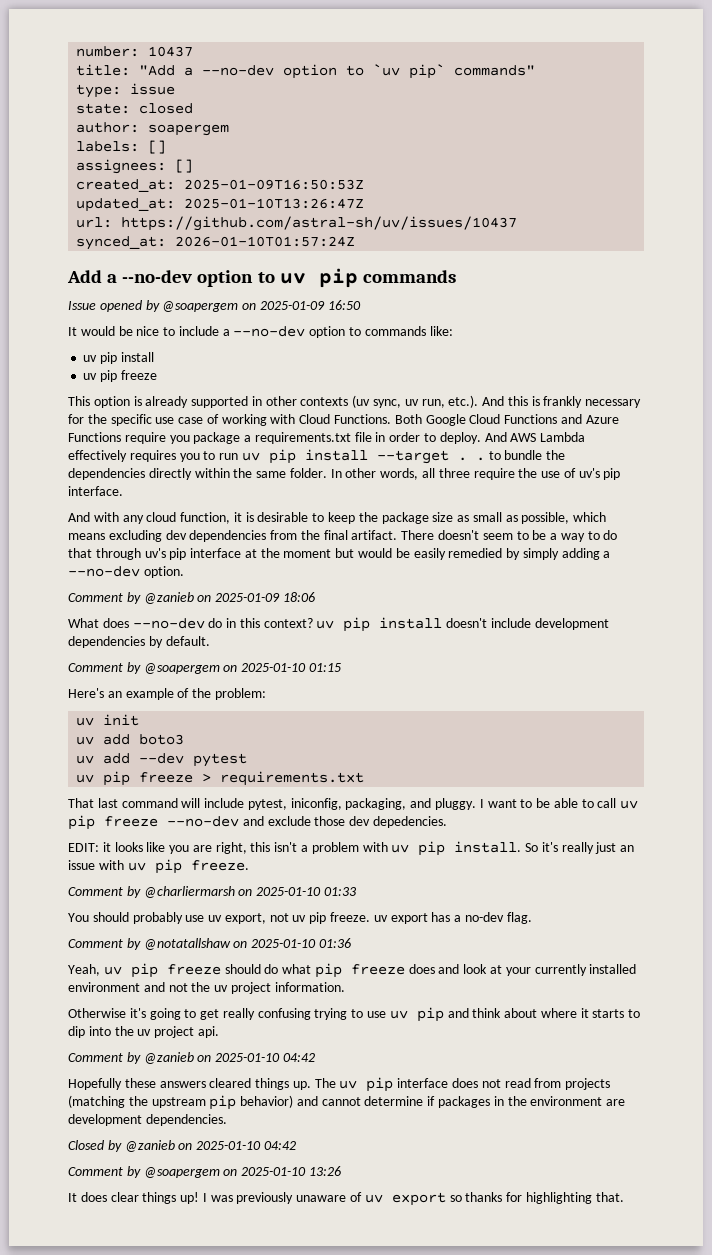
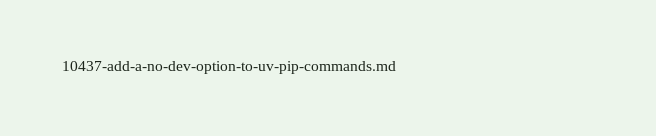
- number: 10437
- title: "Add a --no-dev option to `uv pip` commands"
- type: issue
- state: closed
- author: soapergem
- labels: []
- assignees: []
- created_at: 2025-01-09T16:50:53Z
- updated_at: 2025-01-10T13:26:47Z
- url: https://github.com/astral-sh/uv/issues/10437
- synced_at: 2026-01-10T01:57:24Z
- Add a --no-dev option to uv pip commands
- Issue opened by @soapergem on 2025-01-09 16:50
- It would be nice to include a --no-dev option to commands like:
- uv pip install
- uv pip freeze
- This option is already supported in other contexts (uv sync, uv run, etc.). And this is frankly necessary for the specific use case of working with Cloud Functions. Both Google Cloud Functions and Azure Functions require you package a requirements.txt file in order to deploy. And AWS Lambda effectively requires you to run uv pip install --target . . to bundle the dependencies directly within the same folder. In other words, all three require the use of uv's pip interface.
- And with any cloud function, it is desirable to keep the package size as small as possible, which means excluding dev dependencies from the final artifact. There doesn't seem to be a way to do that through uv's pip interface at the moment but would be easily remedied by simply adding a --no-dev option.
- Comment by @zanieb on 2025-01-09 18:06
- What does --no-dev do in this context? uv pip install doesn't include development dependencies by default.
- Comment by @soapergem on 2025-01-10 01:15
- Here's an example of the problem:
- uv init
- uv add boto3
- uv add --dev pytest
- uv pip freeze > requirements.txt
- That last command will include pytest, iniconfig, packaging, and pluggy. I want to be able to call uv pip freeze --no-dev and exclude those dev depedencies.
- EDIT: it looks like you are right, this isn't a problem with uv pip install. So it's really just an issue with uv pip freeze.
- Comment by @charliermarsh on 2025-01-10 01:33
- You should probably use uv export, not uv pip freeze. uv export has a no-dev flag.
- Comment by @notatallshaw on 2025-01-10 01:36
- Yeah, uv pip freeze should do what pip freeze does and look at your currently installed environment and not the uv project information.
- Otherwise it's going to get really confusing trying to use uv pip and think about where it starts to dip into the uv project api.
- Comment by @zanieb on 2025-01-10 04:42
- Hopefully these answers cleared things up. The uv pip interface does not read from projects (matching the upstream pip behavior) and cannot determine if packages in the environment are development dependencies.
- Closed by @zanieb on 2025-01-10 04:42
- Comment by @soapergem on 2025-01-10 13:26
- It does clear things up! I was previously unaware of uv export so thanks for highlighting that.
+ 10437-add-a-no-dev-option-to-uv-pip-commands.md

